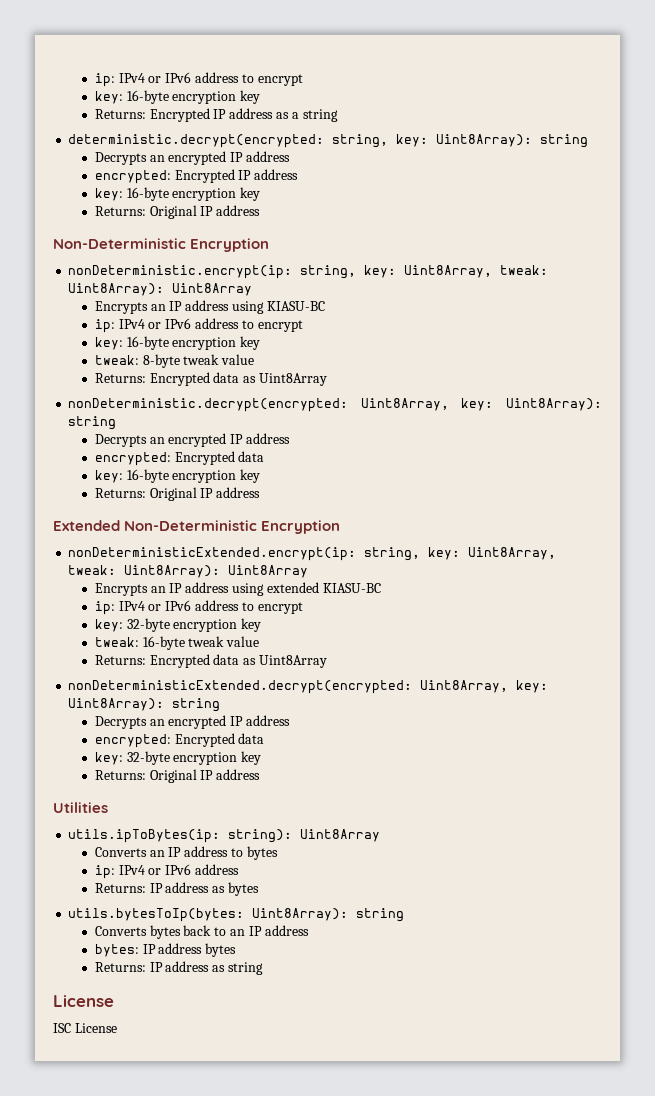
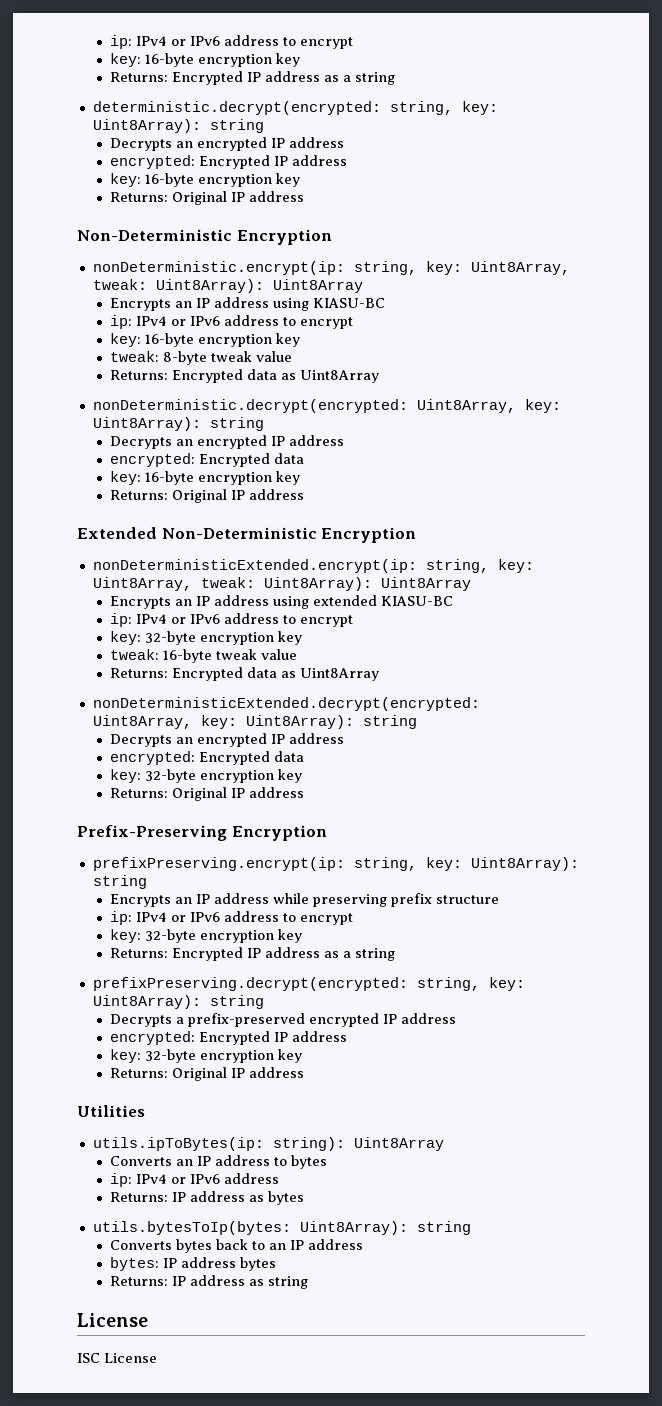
+ Prefix-Preserving Encryption
+ prefixPreserving.encrypt(ip: string, key: Uint8Array): string
+ Encrypts an IP address while preserving prefix structure
+ ip: IPv4 or IPv6 address to encrypt
+ key: 32-byte encryption key
+ Returns: Encrypted IP address as a string
+ prefixPreserving.decrypt(encrypted: string, key: Uint8Array): string
+ Decrypts a prefix-preserved encrypted IP address
+ encrypted: Encrypted IP address
+ key: 32-byte encryption key
+ Returns: Original IP address

